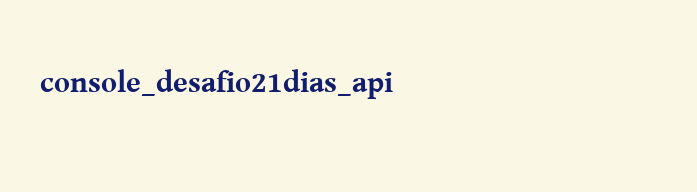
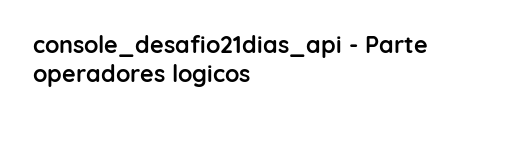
- console_desafio21dias_api
+ console_desafio21dias_api - Parte operadores logicos

